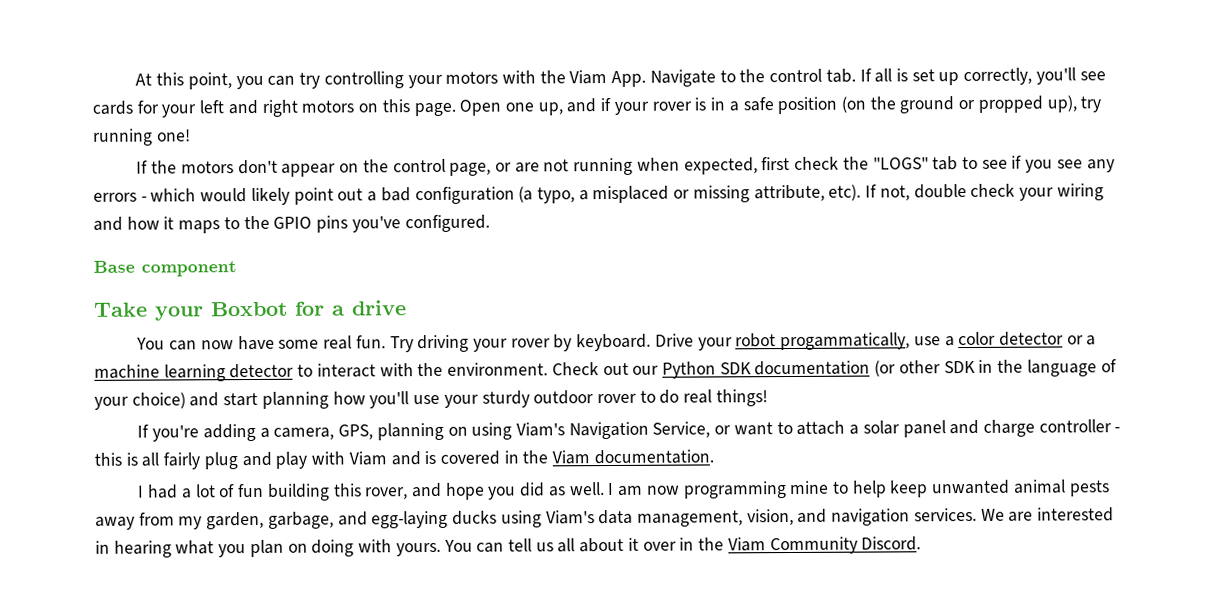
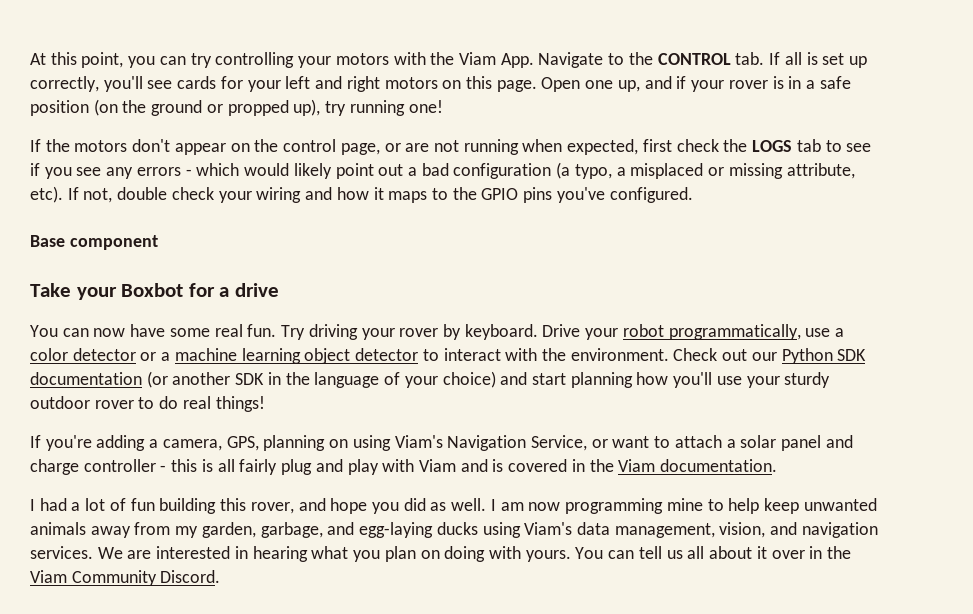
- At this point, you can try controlling your motors with the Viam App. Navigate to the control tab. If all is set up correctly, you'll see cards for your left and right motors on this page.
+ At this point, you can try controlling your motors with the Viam App. Navigate to the CONTROL tab. If all is set up correctly, you'll see cards for your left and right motors on this page.
- If the motors don't appear on the control page, or are not running when expected, first check the "LOGS" tab to see if you see any errors - which would likely point out a bad configuration (a typo, a misplaced or missing attribute, etc).
+ If the motors don't appear on the control page, or are not running when expected, first check the LOGS tab to see if you see any errors - which would likely point out a bad configuration (a typo, a misplaced or missing attribute, etc).
- Drive your robot progammatically, use a color detector or a machine learning detector to interact with the environment.
+ Drive your robot programmatically, use a color detector or a machine learning object detector to interact with the environment.
- Check out our Python SDK documentation (or other SDK in the language of your choice) and start planning how you'll use your sturdy outdoor rover to do real things!
+ Check out our Python SDK documentation (or another SDK in the language of your choice) and start planning how you'll use your sturdy outdoor rover to do real things!
- I am now programming mine to help keep unwanted animal pests away from my garden, garbage, and egg-laying ducks using Viam's data management, vision, and navigation services.
+ I am now programming mine to help keep unwanted animals away from my garden, garbage, and egg-laying ducks using Viam's data management, vision, and navigation services.

